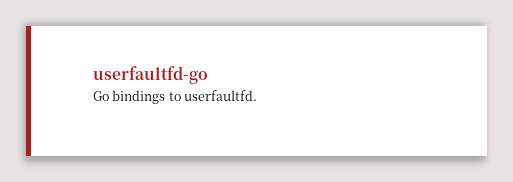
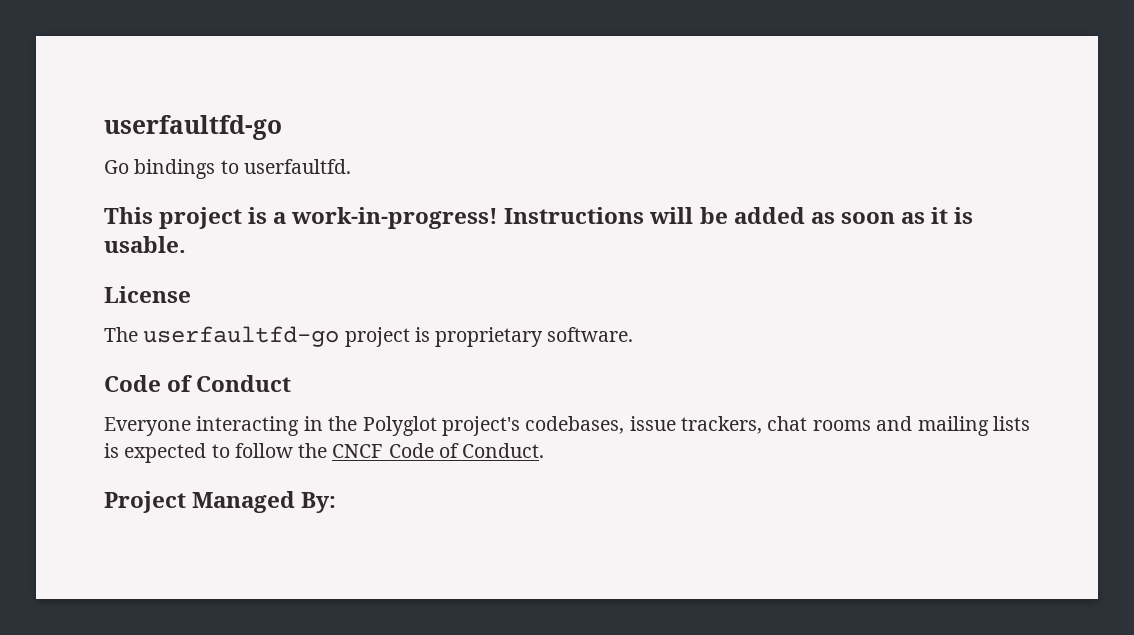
+ This project is a work-in-progress! Instructions will be added as soon as it is usable.
+ License
+ The userfaultfd-go project is proprietary software.
+ Code of Conduct
+ Everyone interacting in the Polyglot project's codebases, issue trackers, chat rooms and mailing lists is expected to follow the CNCF Code of Conduct.
+ Project Managed By:

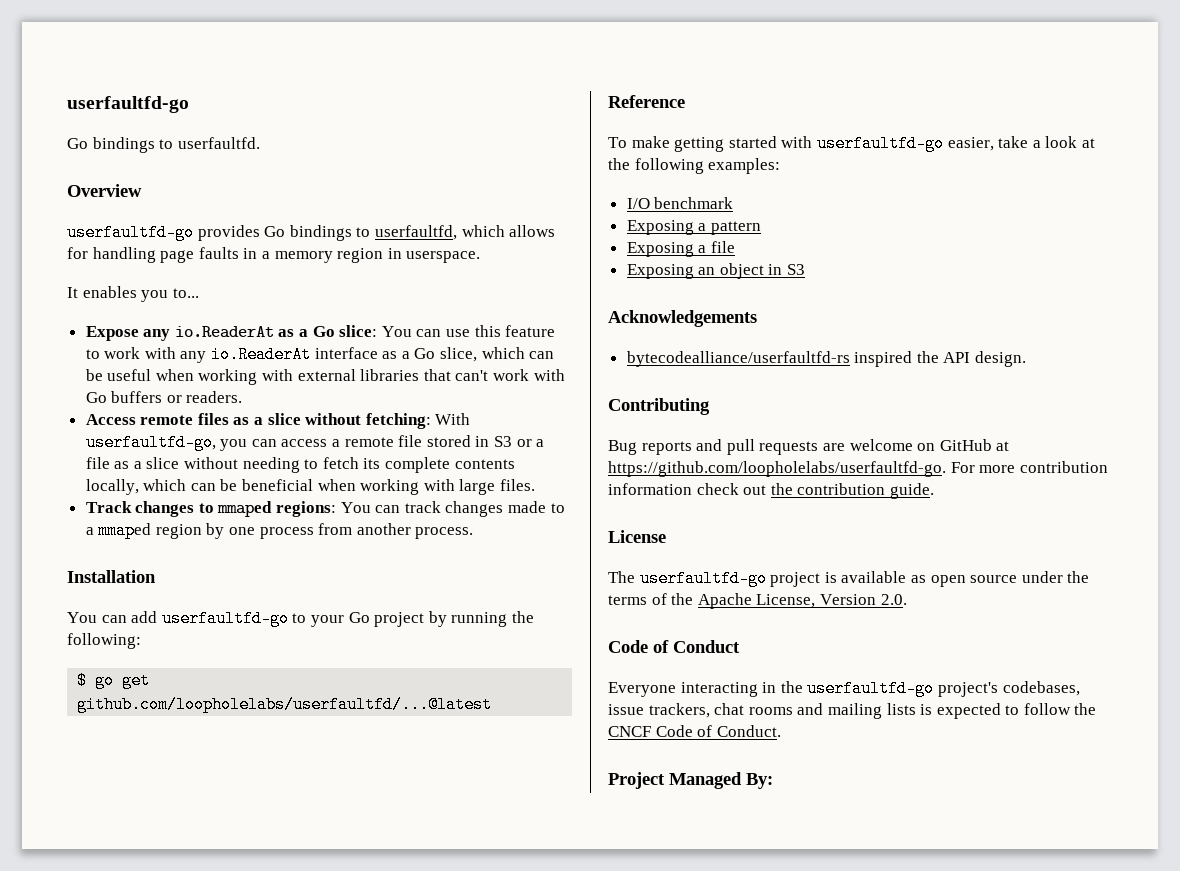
- This project is a work-in-progress! Instructions will be added as soon as it is usable.
+ Overview
+ userfaultfd-go provides Go bindings to userfaultfd, which allows for handling page faults in a memory region in userspace.
+ It enables you to...
+ Expose any io.ReaderAt as a Go slice: You can use this feature to work with any io.ReaderAt interface as a Go slice, which can be useful when working with external libraries that can't work with Go buffers or readers.
+ Access remote files as a slice without fetching: With userfaultfd-go, you can access a remote file stored in S3 or a file as a slice without needing to fetch its complete contents locally, which can be beneficial when working with large files.
+ Track changes to mmaped regions: You can track changes made to a mmaped region by one process from another process.
+ Installation
+ You can add userfaultfd-go to your Go project by running the following:
+ $ go get github.com/loopholelabs/userfaultfd/...@latest
+ Reference
+ To make getting started with userfaultfd-go easier, take a look at the following examples:
+ I/O benchmark
+ Exposing a pattern
+ Exposing a file
+ Exposing an object in S3
+ Acknowledgements
+ bytecodealliance/userfaultfd-rs inspired the API design.
+ Contributing
+ Bug reports and pull requests are welcome on GitHub at https://github.com/loopholelabs/userfaultfd-go. For more contribution information check out the contribution guide.
- The userfaultfd-go project is proprietary software.
+ The userfaultfd-go project is available as open source under the terms of the Apache License, Version 2.0.
- Everyone interacting in the Polyglot project's codebases, issue trackers, chat rooms and mailing lists is expected to follow the CNCF Code of Conduct.
+ Everyone interacting in the userfaultfd-go project's codebases, issue trackers, chat rooms and mailing lists is expected to follow the CNCF Code of Conduct.

